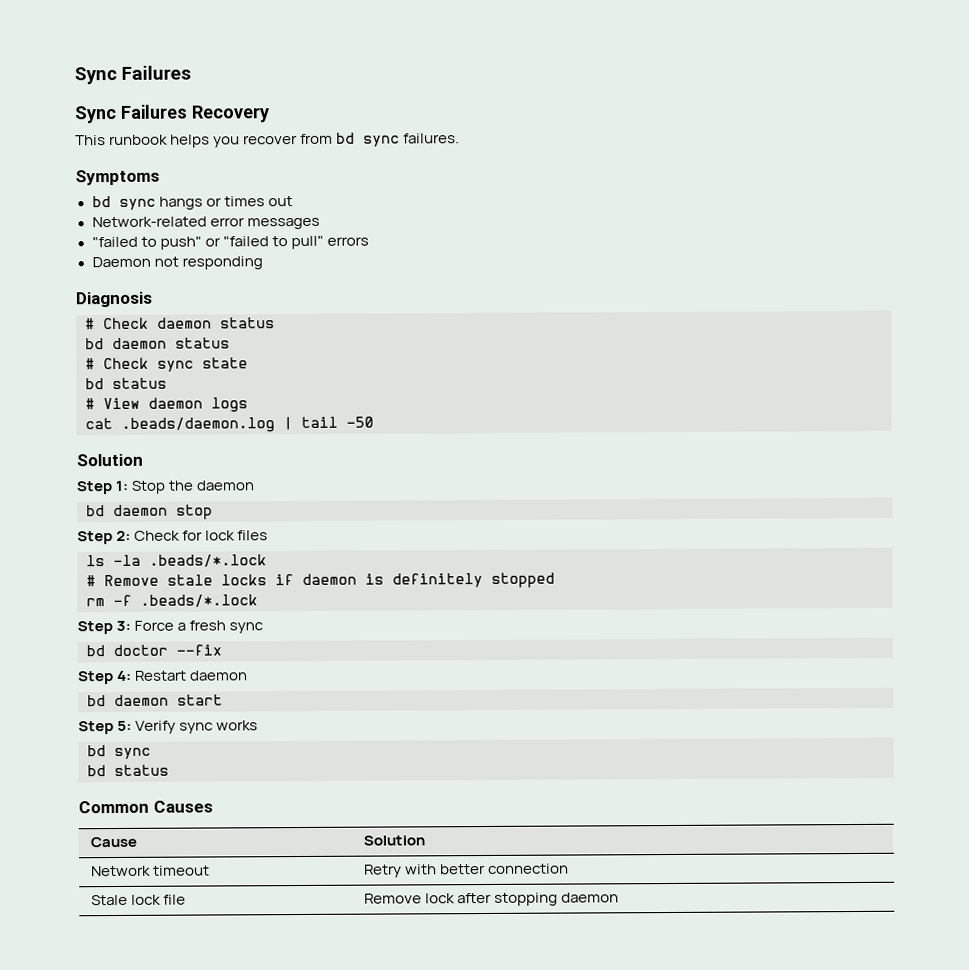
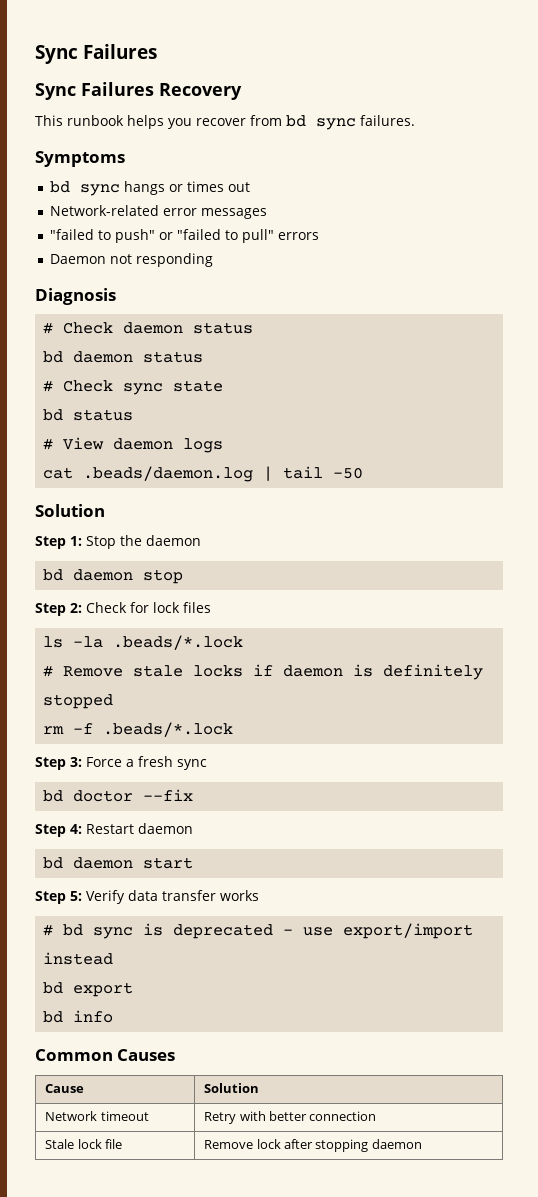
- Step 5: Verify sync works
- bd sync
- bd status
+ Step 5: Verify data transfer works
+ # bd sync is deprecated - use export/import instead
+ bd export
+ bd info

